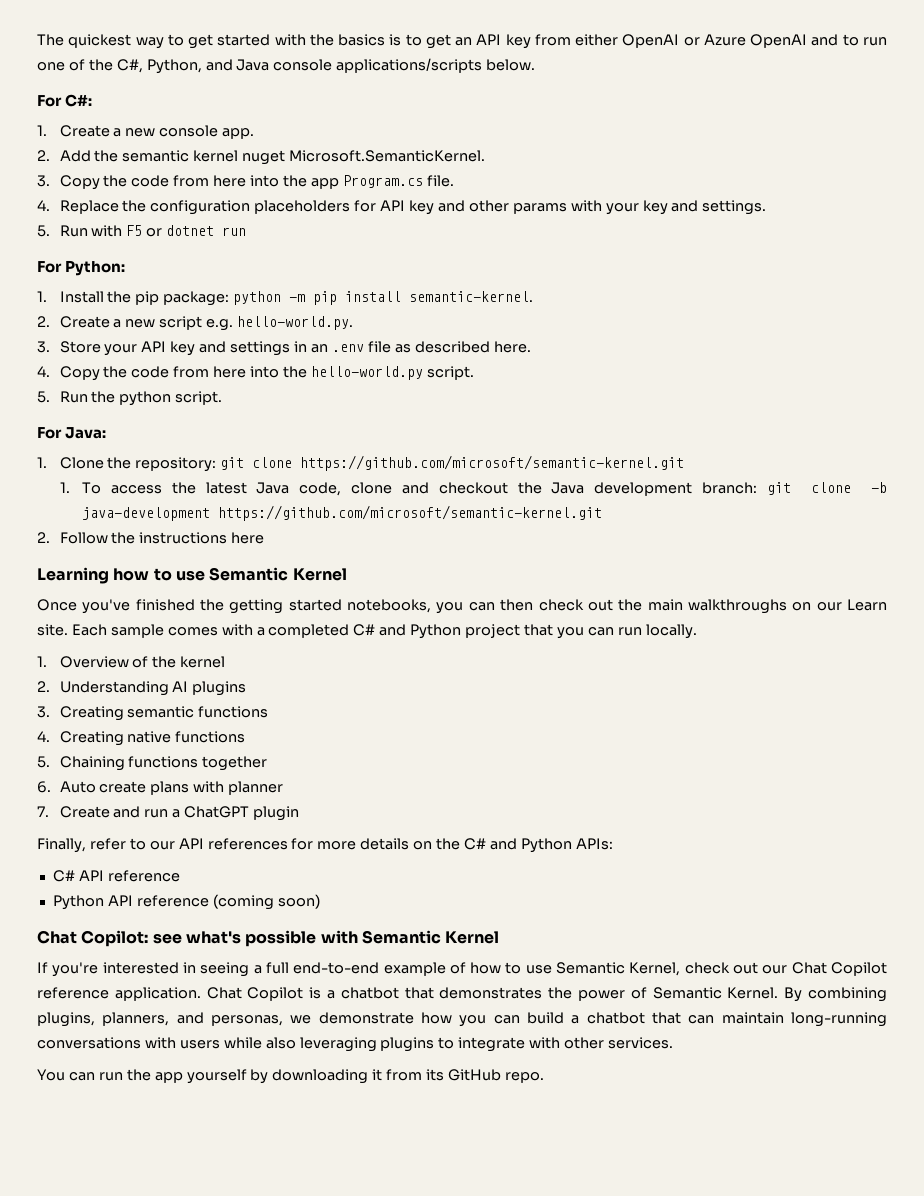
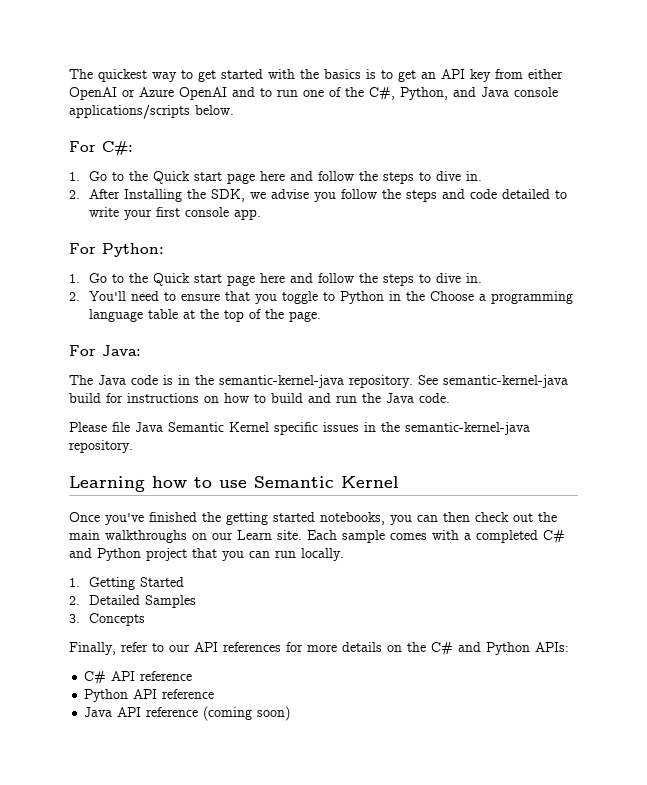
  For C#:
- 1. Create a new console app.
- 2. Add the semantic kernel nuget Microsoft.SemanticKernel.
- 3. Copy the code from here into the app Program.cs file.
- 4. Replace the configuration placeholders for API key and other params with your key and settings.
- 5. Run with F5 or dotnet run
+ 1. Go to the Quick start page here and follow the steps to dive in.
+ 2. After Installing the SDK, we advise you follow the steps and code detailed to write your first console app.
  For Python:
- 1. Install the pip package: python -m pip install semantic-kernel.
- 2. Create a new script e.g. hello-world.py.
- 3. Store your API key and settings in an .env file as described here.
- 4. Copy the code from here into the hello-world.py script.
- 5. Run the python script.
+ 1. Go to the Quick start page here and follow the steps to dive in.
+ 2. You'll need to ensure that you toggle to Python in the Choose a programming language table at the top of the page.
  For Java:
- 1. Clone the repository: git clone https://github.com/microsoft/semantic-kernel.git
- 1. To access the latest Java code, clone and checkout the Java development branch: git clone -b java-development https://github.com/microsoft/semantic-kernel.git
- 2. Follow the instructions here
+ The Java code is in the semantic-kernel-java repository. See semantic-kernel-java build for instructions on how to build and run the Java code.
+ Please file Java Semantic Kernel specific issues in the semantic-kernel-java repository.
- 1. Overview of the kernel
- 2. Understanding AI plugins
- 3. Creating semantic functions
- 4. Creating native functions
- 5. Chaining functions together
- 6. Auto create plans with planner
- 7. Create and run a ChatGPT plugin
+ 1. Getting Started
+ 2. Detailed Samples
+ 3. Concepts
- Python API reference (coming soon)
+ Python API reference
+ Java API reference (coming soon)
- Chat Copilot: see what's possible with Semantic Kernel
- If you're interested in seeing a full end-to-end example of how to use Semantic Kernel, check out our Chat Copilot reference application. Chat Copilot is a chatbot that demonstrates the power of Semantic Kernel. By combining plugins, planners, and personas, we demonstrate how you can build a chatbot that can maintain long-running conversations with users while also leveraging plugins to integrate with other services.
- You can run the app yourself by downloading it from its GitHub repo.

